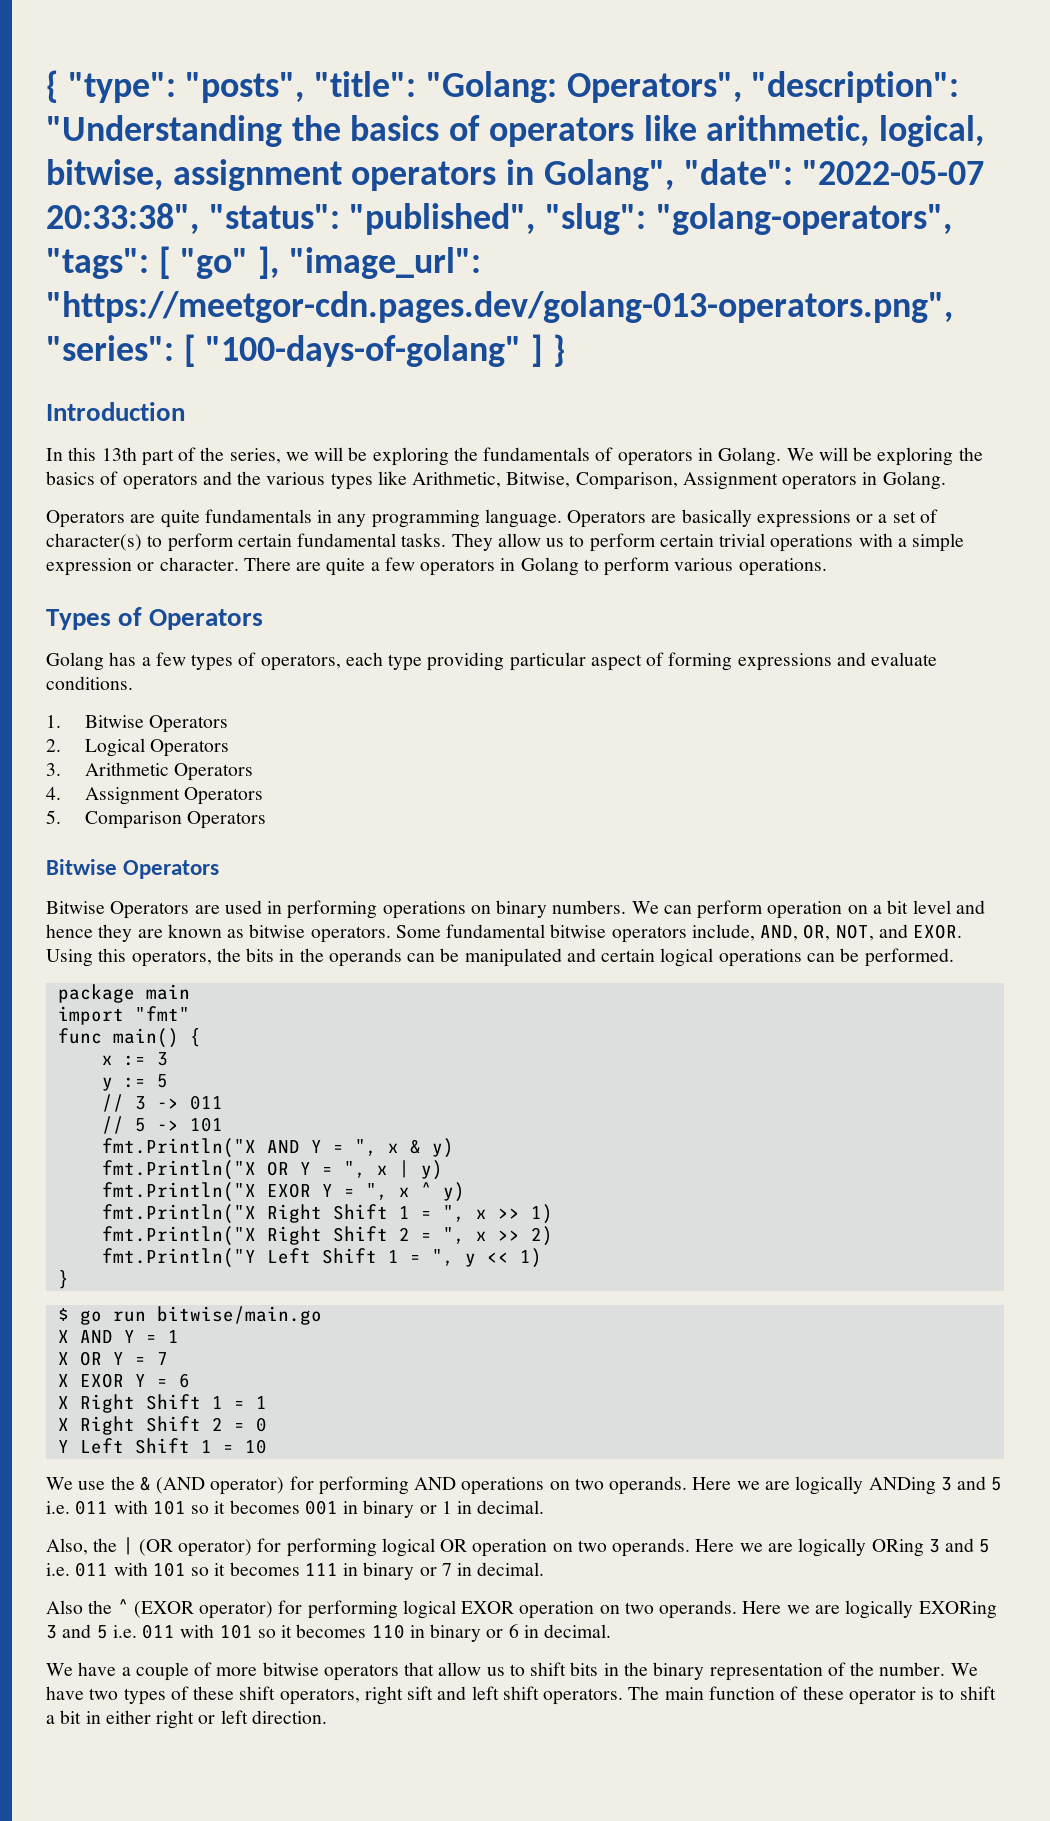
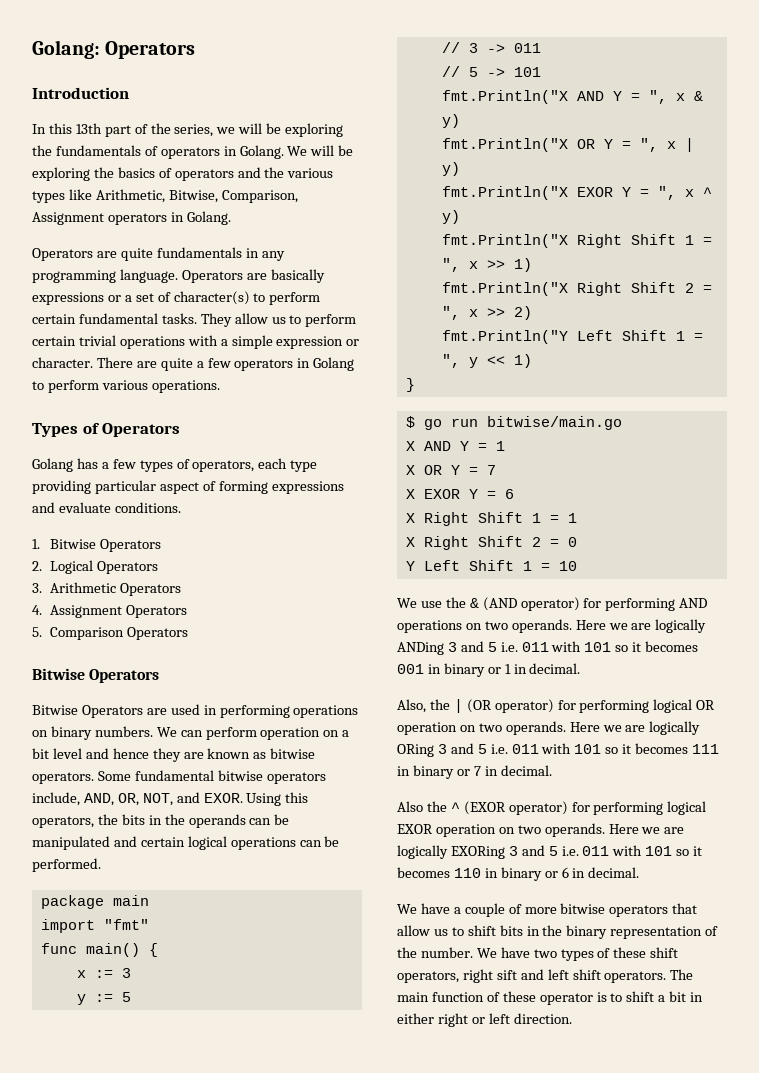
- { "type": "posts", "title": "Golang: Operators", "description": "Understanding the basics of operators like arithmetic, logical, bitwise, assignment operators in Golang", "date": "2022-05-07 20:33:38", "status": "published", "slug": "golang-operators", "tags": [ "go" ], "image_url": "https://meetgor-cdn.pages.dev/golang-013-operators.png", "series": [ "100-days-of-golang" ] }
+ Golang: Operators

